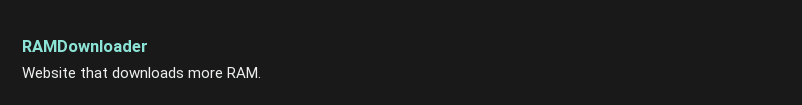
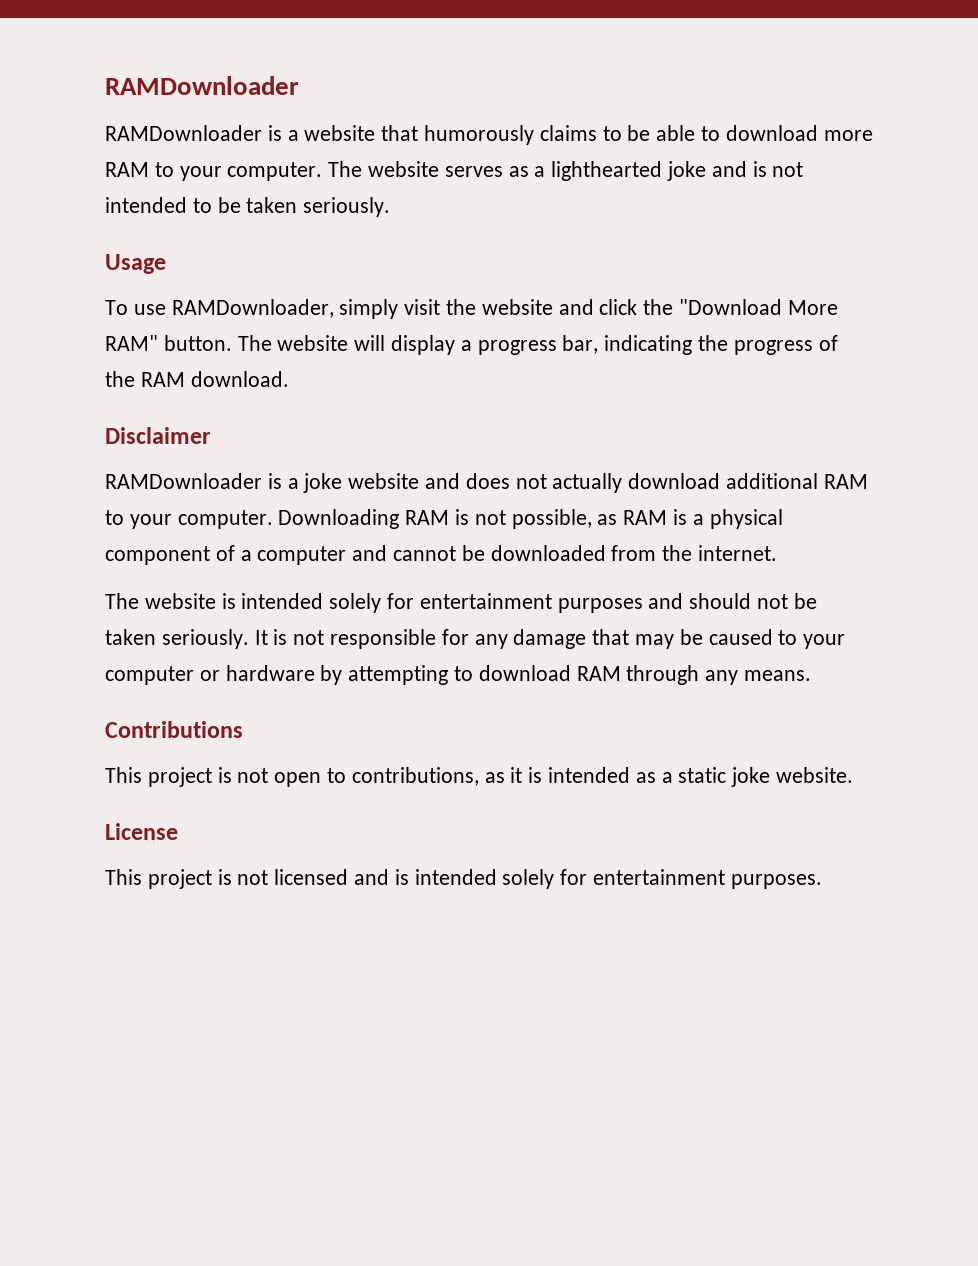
- Website that downloads more RAM.
+ RAMDownloader is a website that humorously claims to be able to download more RAM to your computer. The website serves as a lighthearted joke and is not intended to be taken seriously.
+ Usage
+ To use RAMDownloader, simply visit the website and click the "Download More RAM" button. The website will display a progress bar, indicating the progress of the RAM download.
+ Disclaimer
+ RAMDownloader is a joke website and does not actually download additional RAM to your computer. Downloading RAM is not possible, as RAM is a physical component of a computer and cannot be downloaded from the internet.
+ The website is intended solely for entertainment purposes and should not be taken seriously. It is not responsible for any damage that may be caused to your computer or hardware by attempting to download RAM through any means.
+ Contributions
+ This project is not open to contributions, as it is intended as a static joke website.
+ License
+ This project is not licensed and is intended solely for entertainment purposes.

